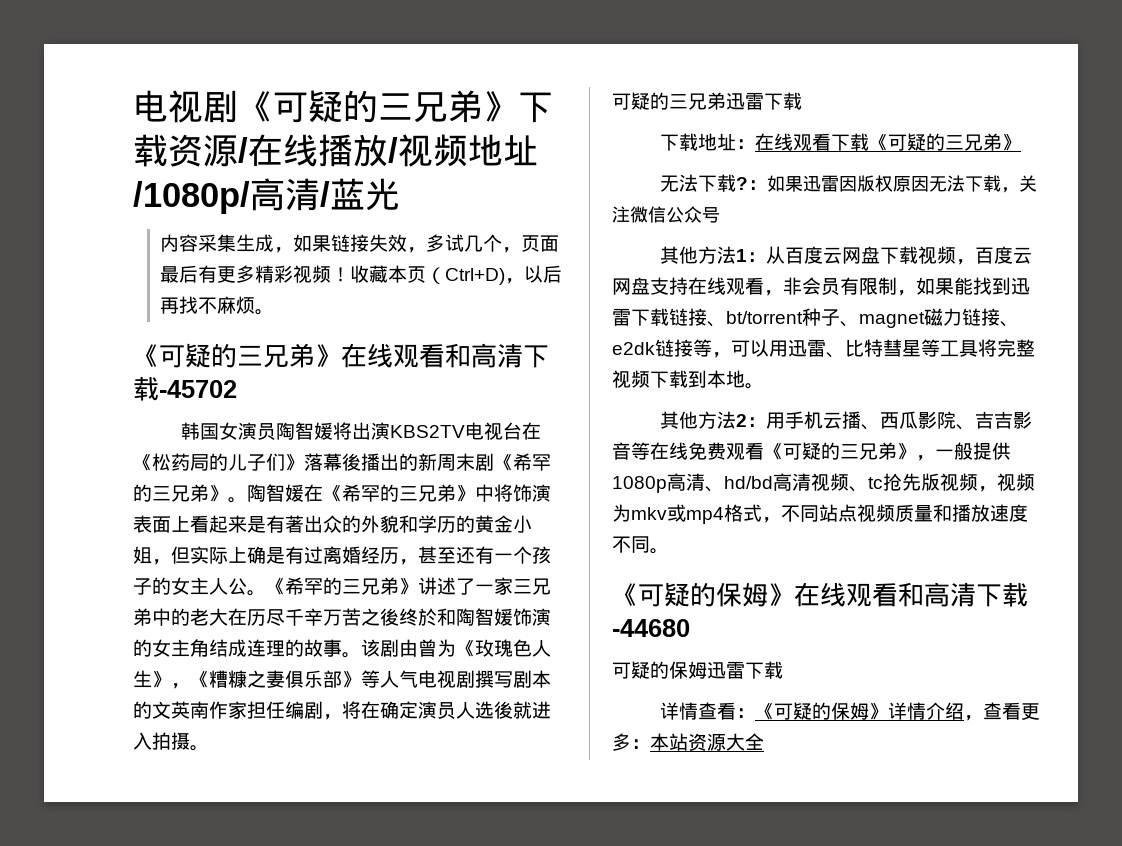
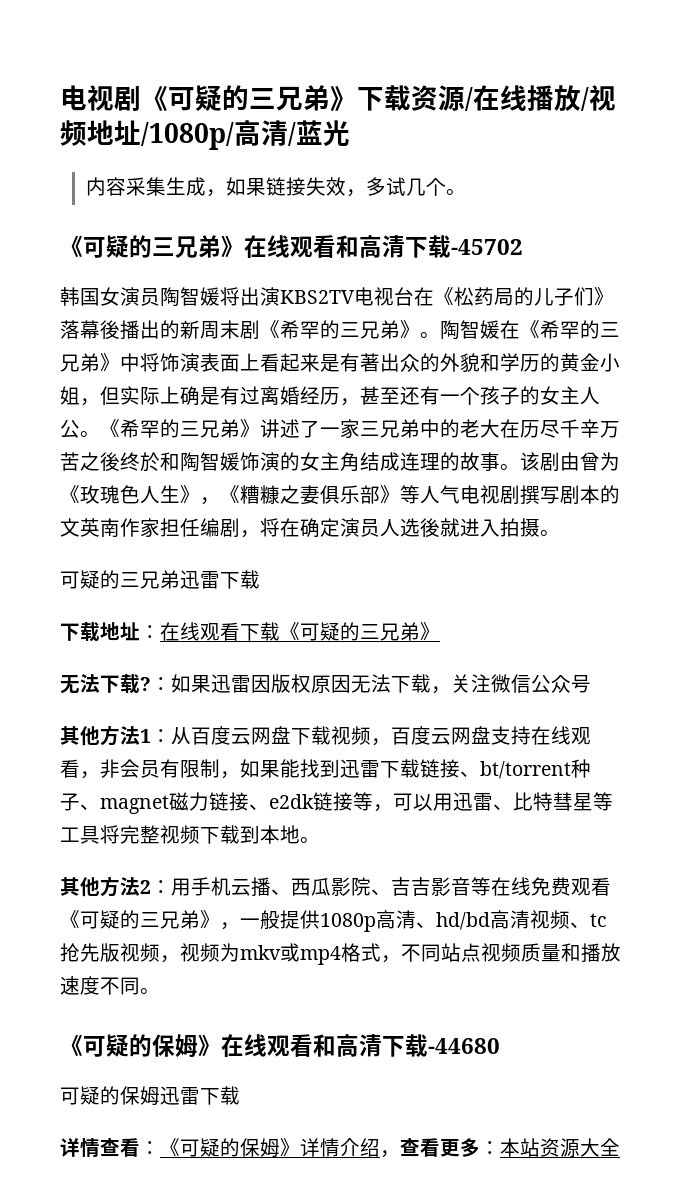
- 内容采集生成，如果链接失效，多试几个，页面最后有更多精彩视频！收藏本页（Ctrl+D)，以后再找不麻烦。
+ 内容采集生成，如果链接失效，多试几个。

